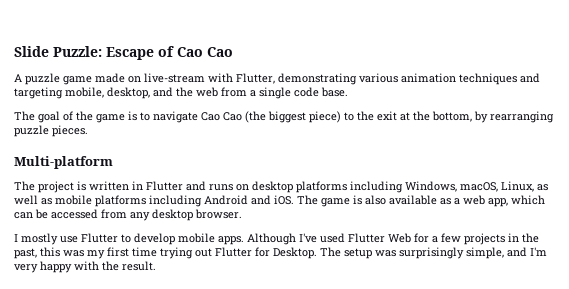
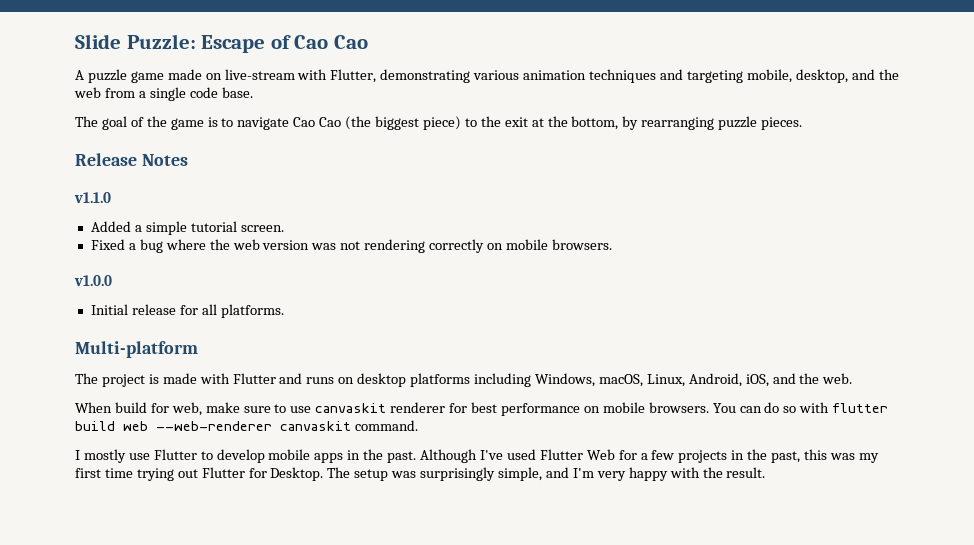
+ Release Notes
+ v1.1.0
+ Added a simple tutorial screen.
+ Fixed a bug where the web version was not rendering correctly on mobile browsers.
+ v1.0.0
+ Initial release for all platforms.
- The project is written in Flutter and runs on desktop platforms including Windows, macOS, Linux, as well as mobile platforms including Android and iOS. The game is also available as a web app, which can be accessed from any desktop browser.
+ The project is made with Flutter and runs on desktop platforms including Windows, macOS, Linux, Android, iOS, and the web.
+ When build for web, make sure to use canvaskit renderer for best performance on mobile browsers. You can do so with flutter build web --web-renderer canvaskit command.
- I mostly use Flutter to develop mobile apps.
+ I mostly use Flutter to develop mobile apps in the past.

